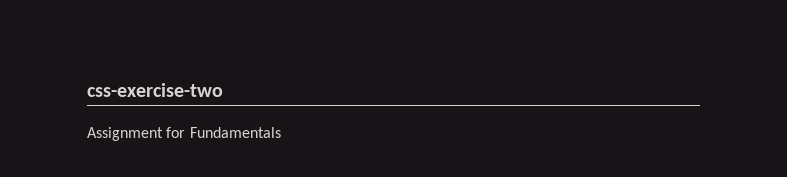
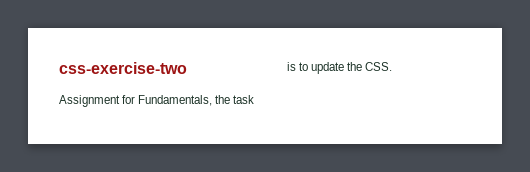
- Assignment for Fundamentals
+ Assignment for Fundamentals, the task is to update the CSS.

